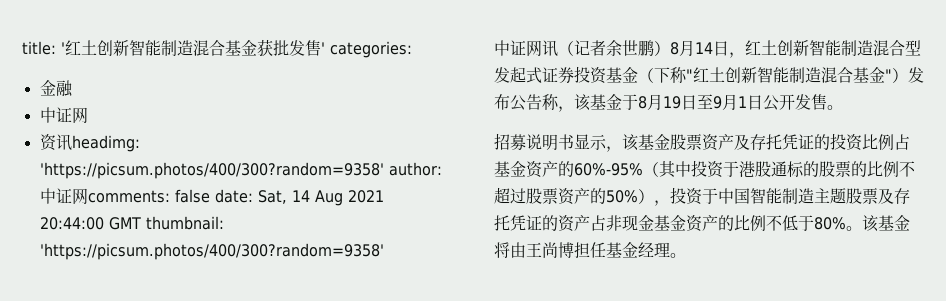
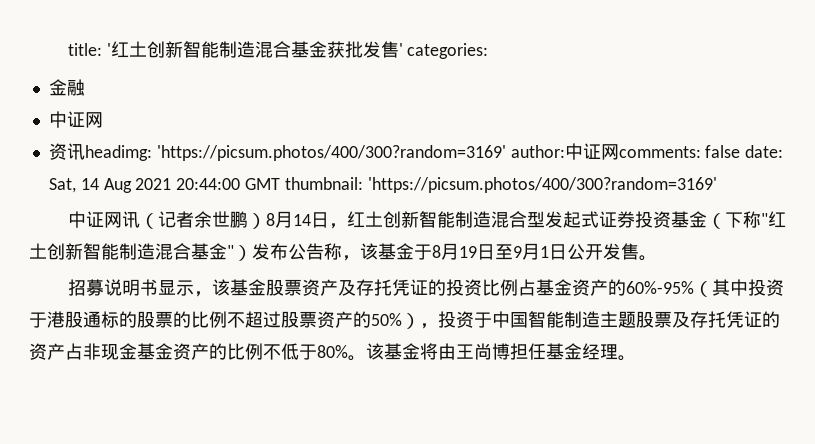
- 资讯headimg: 'https://picsum.photos/400/300?random=9358' author:中证网comments: false date: Sat, 14 Aug 2021 20:44:00 GMT thumbnail: 'https://picsum.photos/400/300?random=9358'
+ 资讯headimg: 'https://picsum.photos/400/300?random=3169' author:中证网comments: false date: Sat, 14 Aug 2021 20:44:00 GMT thumbnail: 'https://picsum.photos/400/300?random=3169'

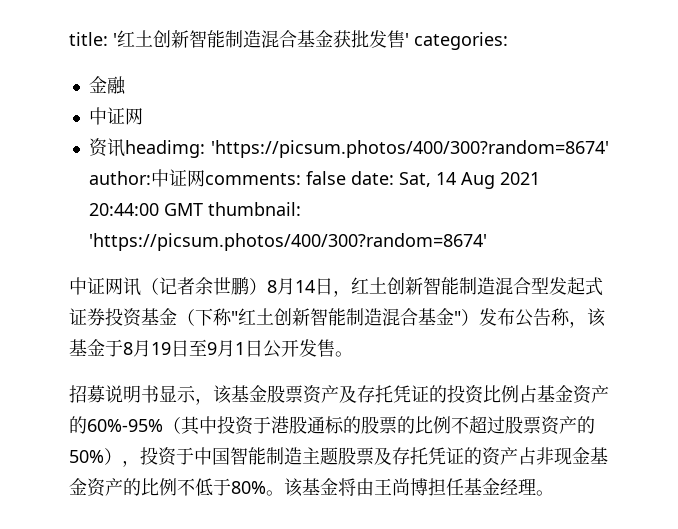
- 资讯headimg: 'https://picsum.photos/400/300?random=3169' author:中证网comments: false date: Sat, 14 Aug 2021 20:44:00 GMT thumbnail: 'https://picsum.photos/400/300?random=3169'
+ 资讯headimg: 'https://picsum.photos/400/300?random=8674' author:中证网comments: false date: Sat, 14 Aug 2021 20:44:00 GMT thumbnail: 'https://picsum.photos/400/300?random=8674'

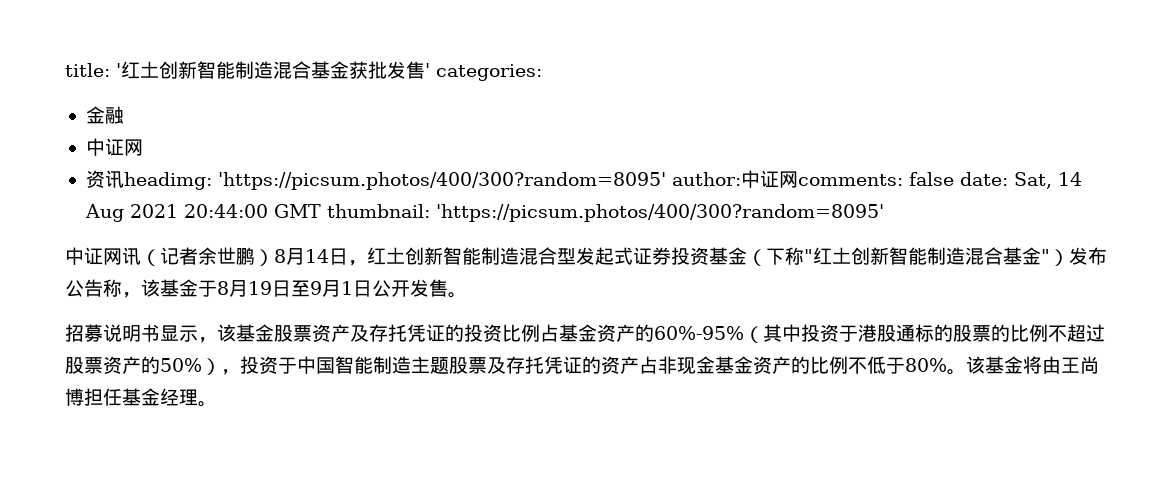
- 资讯headimg: 'https://picsum.photos/400/300?random=8674' author:中证网comments: false date: Sat, 14 Aug 2021 20:44:00 GMT thumbnail: 'https://picsum.photos/400/300?random=8674'
+ 资讯headimg: 'https://picsum.photos/400/300?random=8095' author:中证网comments: false date: Sat, 14 Aug 2021 20:44:00 GMT thumbnail: 'https://picsum.photos/400/300?random=8095'

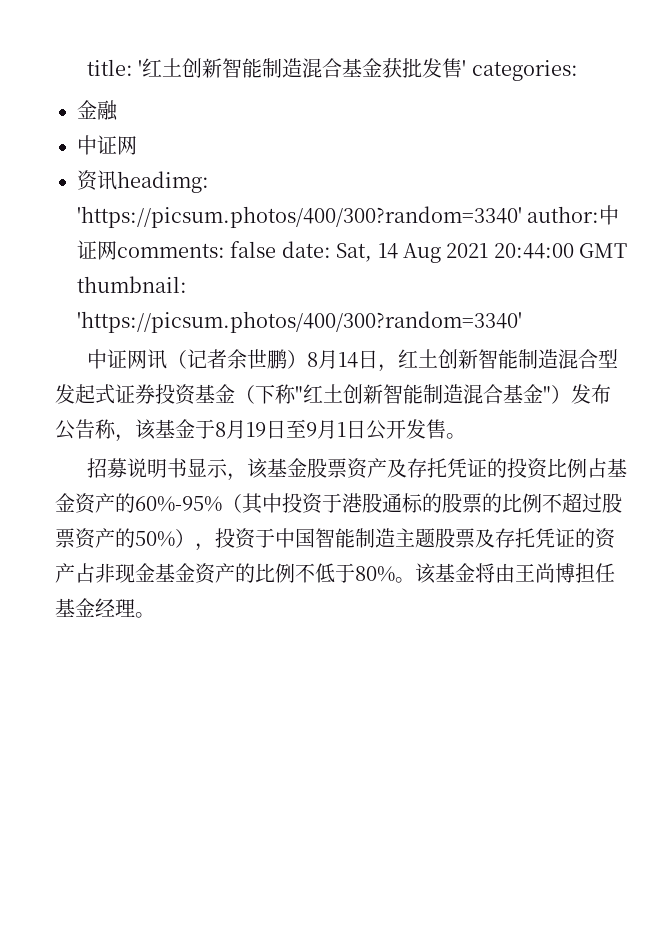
- 资讯headimg: 'https://picsum.photos/400/300?random=8095' author:中证网comments: false date: Sat, 14 Aug 2021 20:44:00 GMT thumbnail: 'https://picsum.photos/400/300?random=8095'
+ 资讯headimg: 'https://picsum.photos/400/300?random=3340' author:中证网comments: false date: Sat, 14 Aug 2021 20:44:00 GMT thumbnail: 'https://picsum.photos/400/300?random=3340'

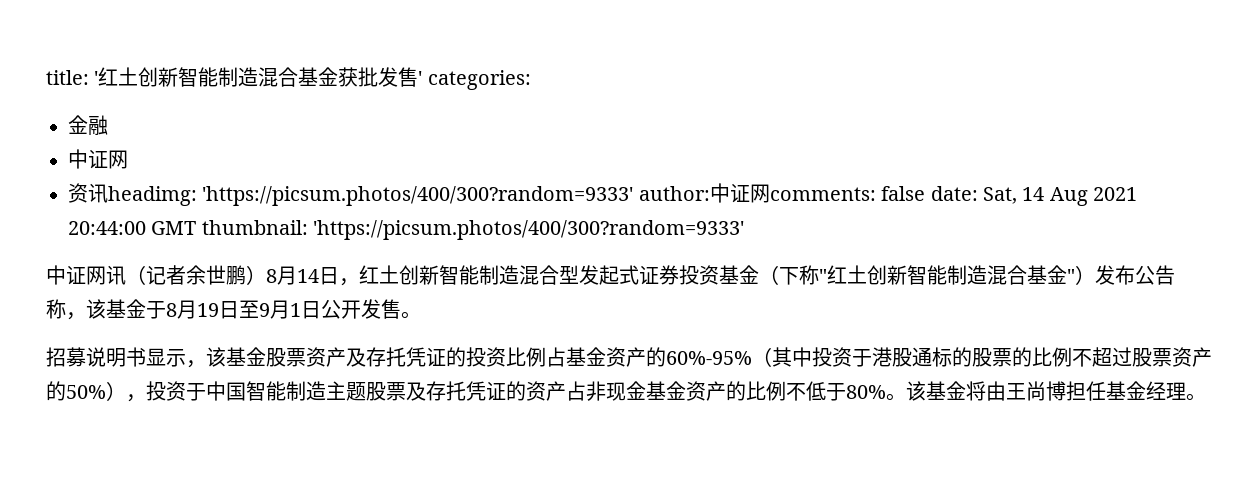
- 资讯headimg: 'https://picsum.photos/400/300?random=3340' author:中证网comments: false date: Sat, 14 Aug 2021 20:44:00 GMT thumbnail: 'https://picsum.photos/400/300?random=3340'
+ 资讯headimg: 'https://picsum.photos/400/300?random=9333' author:中证网comments: false date: Sat, 14 Aug 2021 20:44:00 GMT thumbnail: 'https://picsum.photos/400/300?random=9333'

